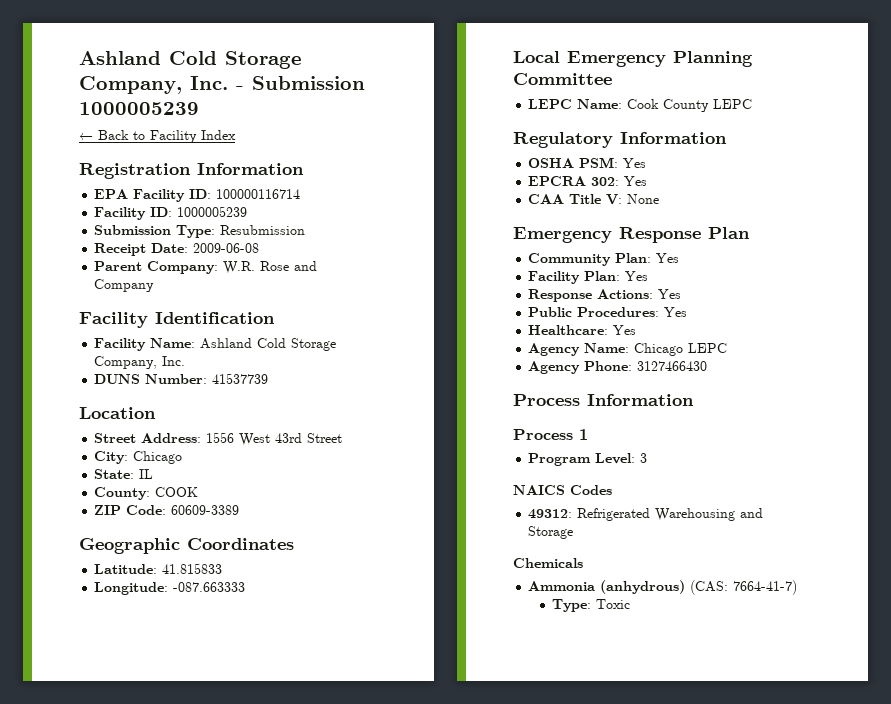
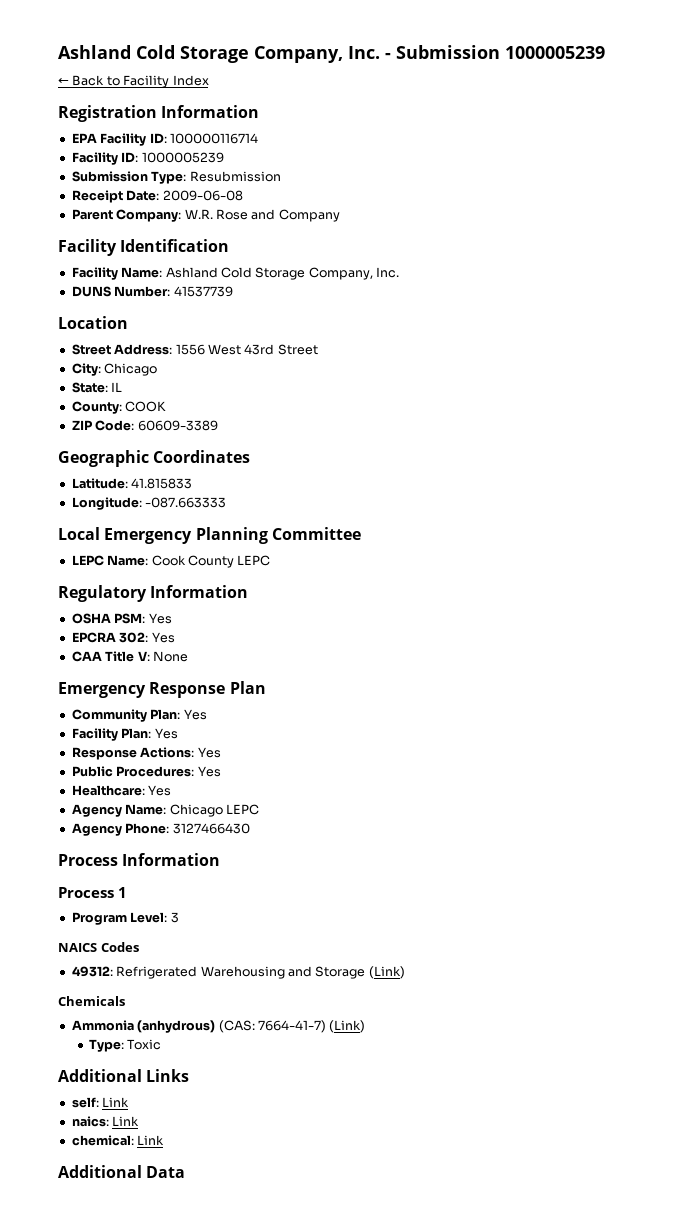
- 49312: Refrigerated Warehousing and Storage
+ 49312: Refrigerated Warehousing and Storage (Link)
- Ammonia (anhydrous) (CAS: 7664-41-7)
+ Ammonia (anhydrous) (CAS: 7664-41-7) (Link)
+ Additional Links
+ self: Link
+ naics: Link
+ chemical: Link
+ Additional Data

